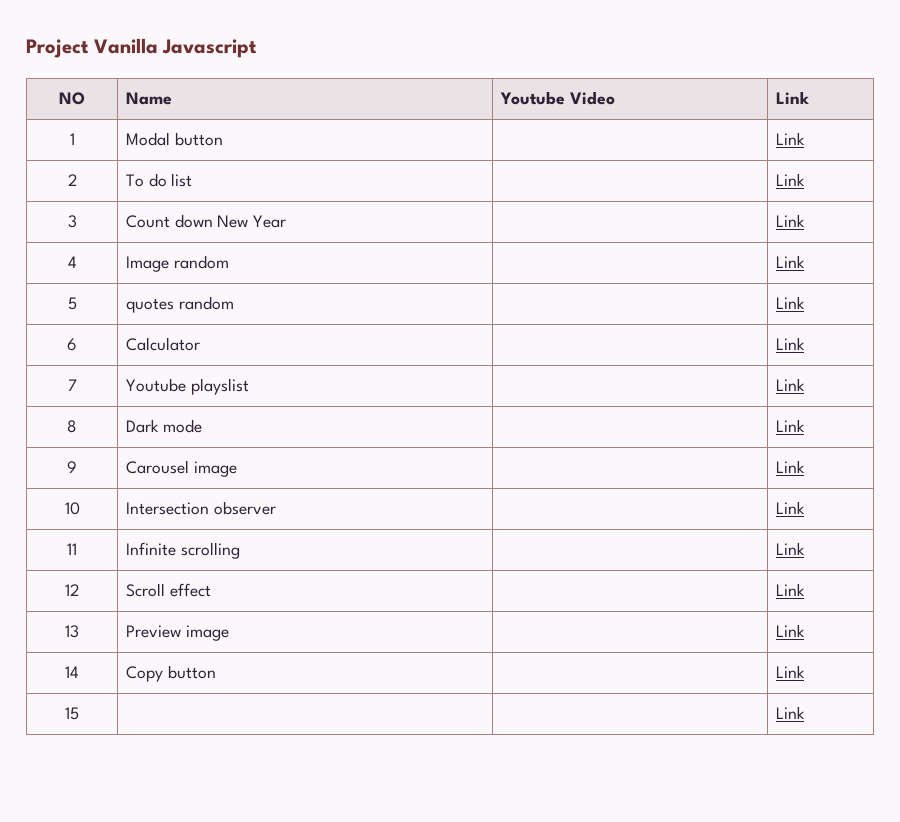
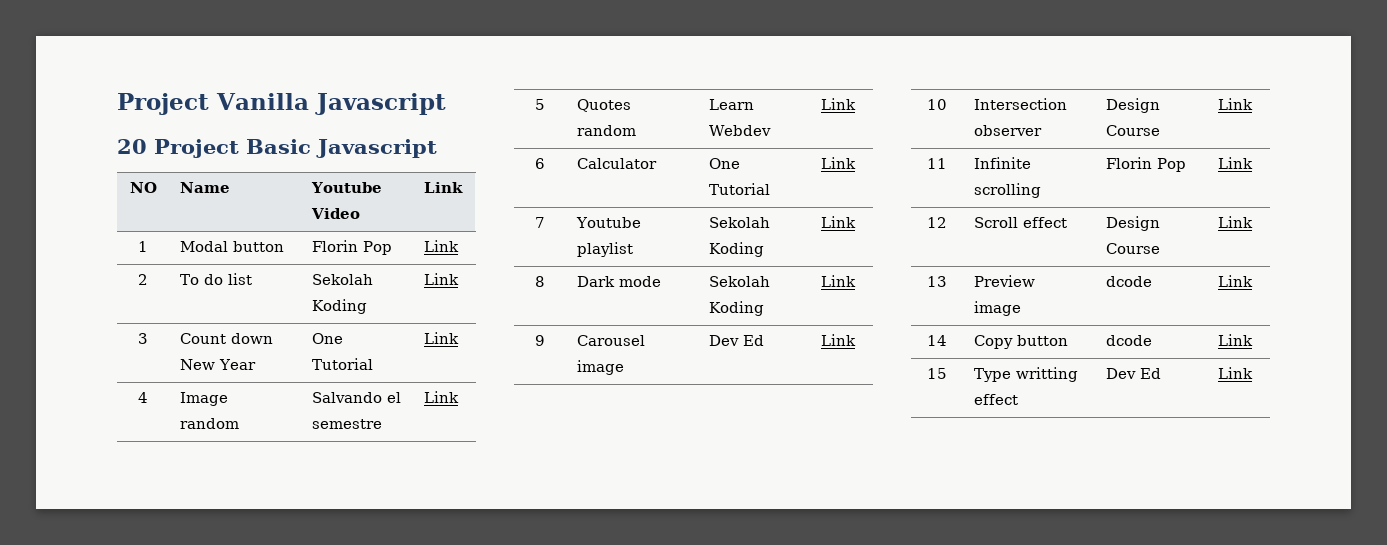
+ 20 Project Basic Javascript
- 1 | Modal button | | Link
+ 1 | Modal button | Florin Pop | Link
- 2 | To do list | | Link
+ 2 | To do list | Sekolah Koding | Link
- 3 | Count down New Year | | Link
+ 3 | Count down New Year | One Tutorial | Link
- 4 | Image random | | Link
+ 4 | Image random | Salvando el semestre | Link
- 5 | quotes random | | Link
+ 5 | Quotes random | Learn Webdev | Link
- 6 | Calculator | | Link
+ 6 | Calculator | One Tutorial | Link
- 7 | Youtube playslist | | Link
+ 7 | Youtube playlist | Sekolah Koding | Link
- 8 | Dark mode | | Link
+ 8 | Dark mode | Sekolah Koding | Link
- 9 | Carousel image | | Link
+ 9 | Carousel image | Dev Ed | Link
- 10 | Intersection observer | | Link
+ 10 | Intersection observer | Design Course | Link
- 11 | Infinite scrolling | | Link
+ 11 | Infinite scrolling | Florin Pop | Link
- 12 | Scroll effect | | Link
+ 12 | Scroll effect | Design Course | Link
- 13 | Preview image | | Link
+ 13 | Preview image | dcode | Link
- 14 | Copy button | | Link
+ 14 | Copy button | dcode | Link
- 15 | | | Link
+ 15 | Type writting effect | Dev Ed | Link

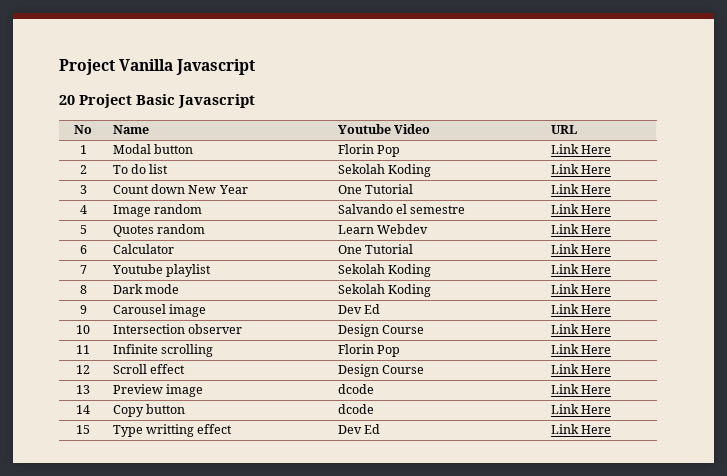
- NO | Name | Youtube Video | Link
+ No | Name | Youtube Video | URL
- 1 | Modal button | Florin Pop | Link
+ 1 | Modal button | Florin Pop | Link Here
- 2 | To do list | Sekolah Koding | Link
+ 2 | To do list | Sekolah Koding | Link Here
- 3 | Count down New Year | One Tutorial | Link
+ 3 | Count down New Year | One Tutorial | Link Here
- 4 | Image random | Salvando el semestre | Link
+ 4 | Image random | Salvando el semestre | Link Here
- 5 | Quotes random | Learn Webdev | Link
+ 5 | Quotes random | Learn Webdev | Link Here
- 6 | Calculator | One Tutorial | Link
+ 6 | Calculator | One Tutorial | Link Here
- 7 | Youtube playlist | Sekolah Koding | Link
+ 7 | Youtube playlist | Sekolah Koding | Link Here
- 8 | Dark mode | Sekolah Koding | Link
+ 8 | Dark mode | Sekolah Koding | Link Here
- 9 | Carousel image | Dev Ed | Link
+ 9 | Carousel image | Dev Ed | Link Here
- 10 | Intersection observer | Design Course | Link
+ 10 | Intersection observer | Design Course | Link Here
- 11 | Infinite scrolling | Florin Pop | Link
+ 11 | Infinite scrolling | Florin Pop | Link Here
- 12 | Scroll effect | Design Course | Link
+ 12 | Scroll effect | Design Course | Link Here
- 13 | Preview image | dcode | Link
+ 13 | Preview image | dcode | Link Here
- 14 | Copy button | dcode | Link
+ 14 | Copy button | dcode | Link Here
- 15 | Type writting effect | Dev Ed | Link
+ 15 | Type writting effect | Dev Ed | Link Here

